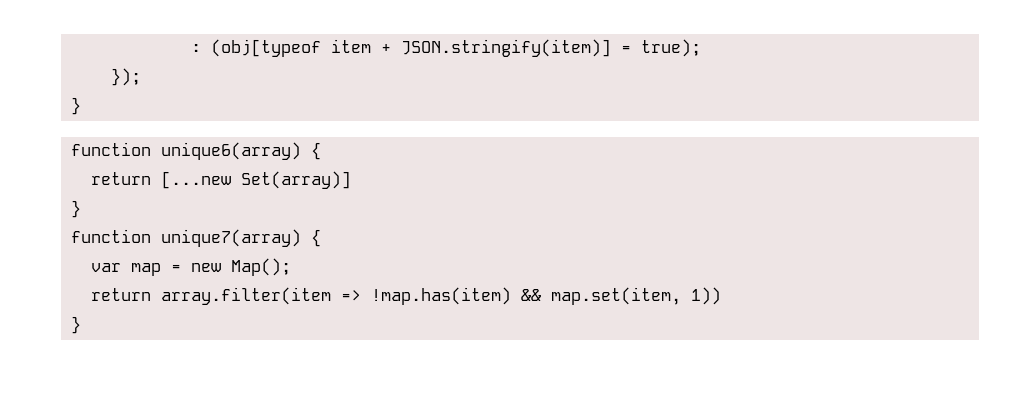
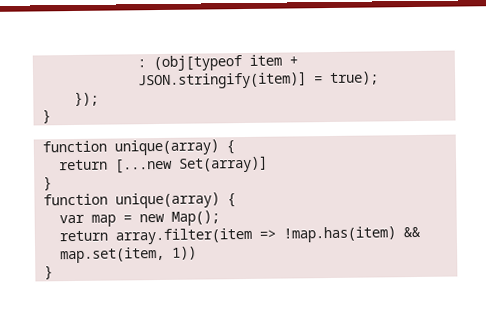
  });
  }
- function unique6(array) {
+ function unique(array) {
  return [...new Set(array)]
  }
- function unique7(array) {
+ function unique(array) {

